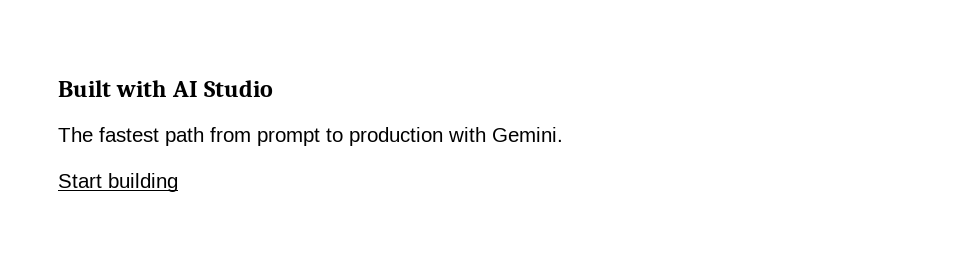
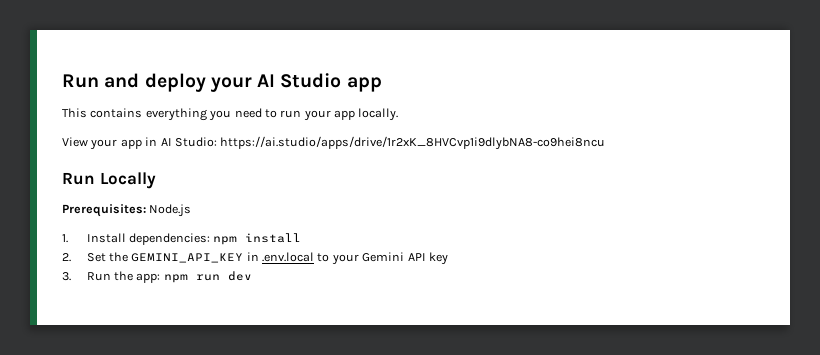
- Built with AI Studio
- The fastest path from prompt to production with Gemini.
- Start building
+ Run and deploy your AI Studio app
+ This contains everything you need to run your app locally.
+ View your app in AI Studio: https://ai.studio/apps/drive/1r2xK_8HVCvp1i9dlybNA8-co9hei8ncu
+ Run Locally
+ Prerequisites: Node.js
+ 1. Install dependencies: npm install
+ 2. Set the GEMINI_API_KEY in .env.local to your Gemini API key
+ 3. Run the app: npm run dev

